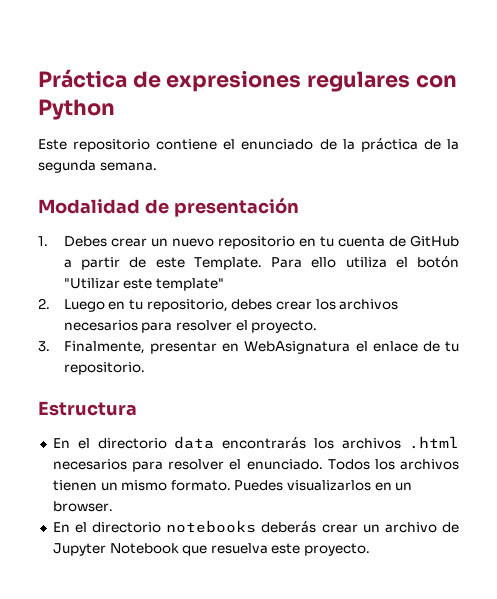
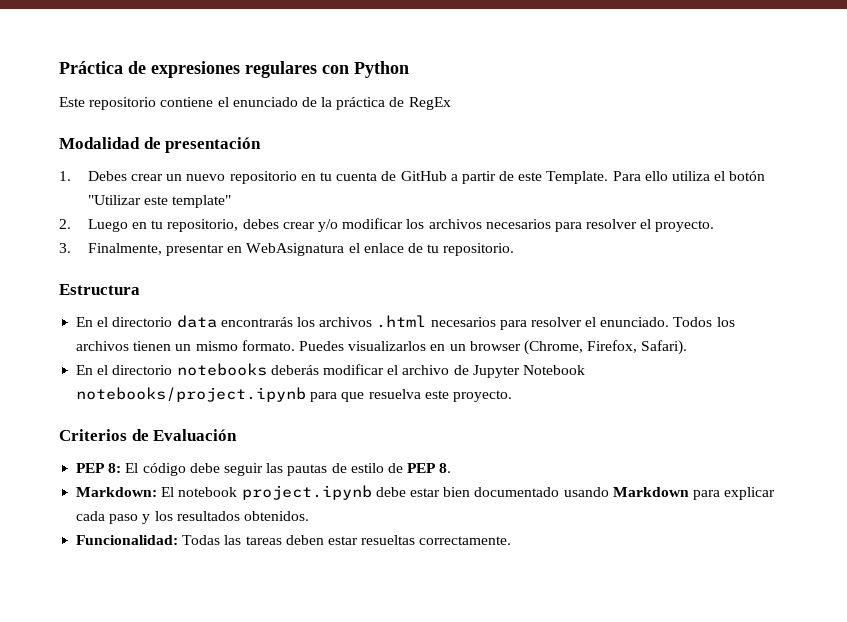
- Este repositorio contiene el enunciado de la práctica de la segunda semana.
+ Este repositorio contiene el enunciado de la práctica de RegEx
- 2. Luego en tu repositorio, debes crear los archivos necesarios para resolver el proyecto.
+ 2. Luego en tu repositorio, debes crear y/o modificar los archivos necesarios para resolver el proyecto.
- Puedes visualizarlos en un browser.
+ Puedes visualizarlos en un browser (Chrome, Firefox, Safari).
- En el directorio notebooks deberás crear un archivo de Jupyter Notebook que resuelva este proyecto.
+ En el directorio notebooks deberás modificar el archivo de Jupyter Notebook notebooks/project.ipynb para que resuelva este proyecto.
+ Criterios de Evaluación
+ PEP 8: El código debe seguir las pautas de estilo de PEP 8.
+ Markdown: El notebook project.ipynb debe estar bien documentado usando Markdown para explicar cada paso y los resultados obtenidos.
+ Funcionalidad: Todas las tareas deben estar resueltas correctamente.

